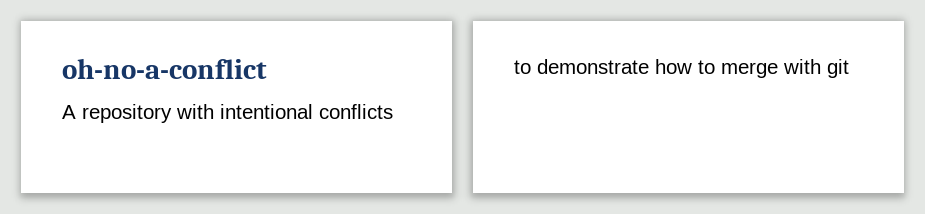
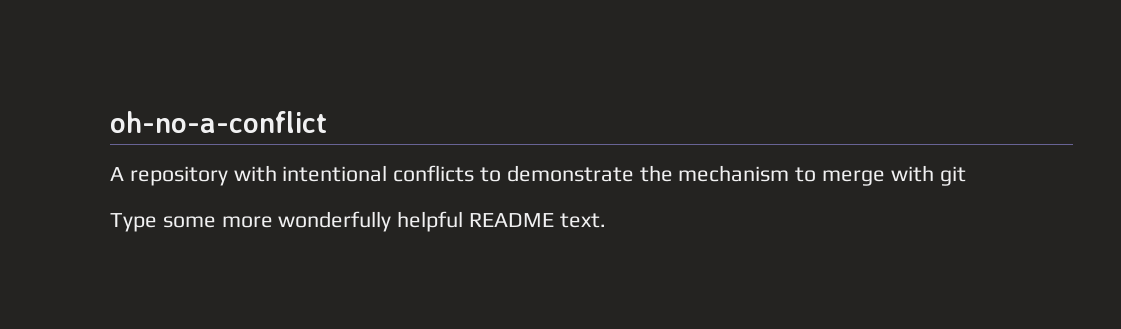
- A repository with intentional conflicts to demonstrate how to merge with git
+ A repository with intentional conflicts to demonstrate the mechanism to merge with git
+ Type some more wonderfully helpful README text.

